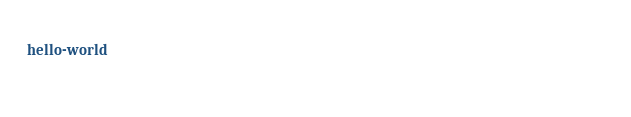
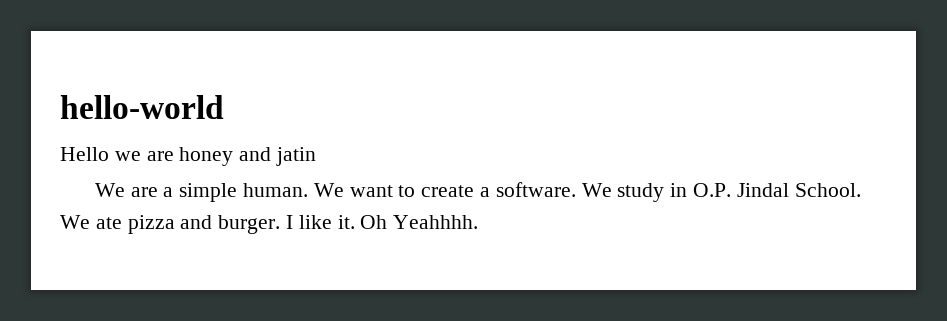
+ Hello we are honey and jatin
+ We are a simple human. We want to create a software. We study in O.P. Jindal School. We ate pizza and burger. I like it. Oh Yeahhhh.

